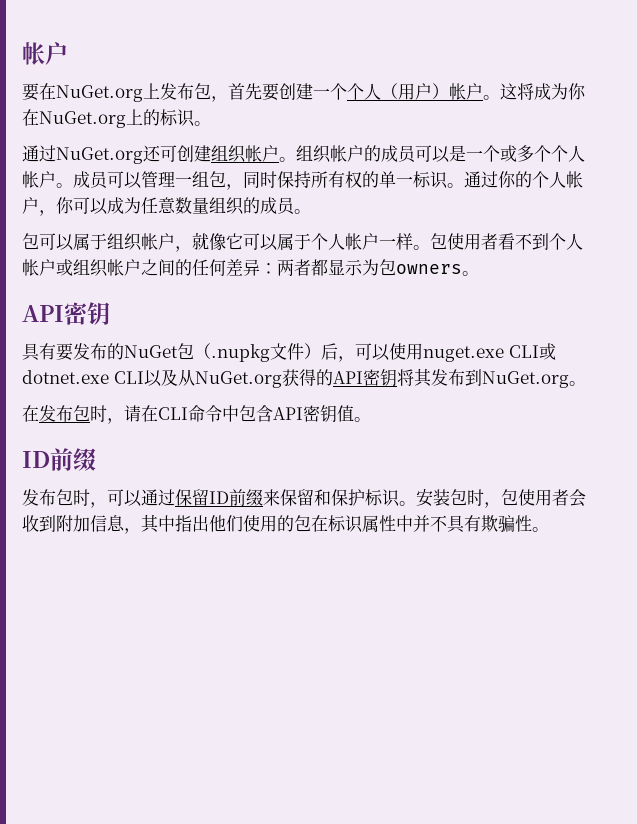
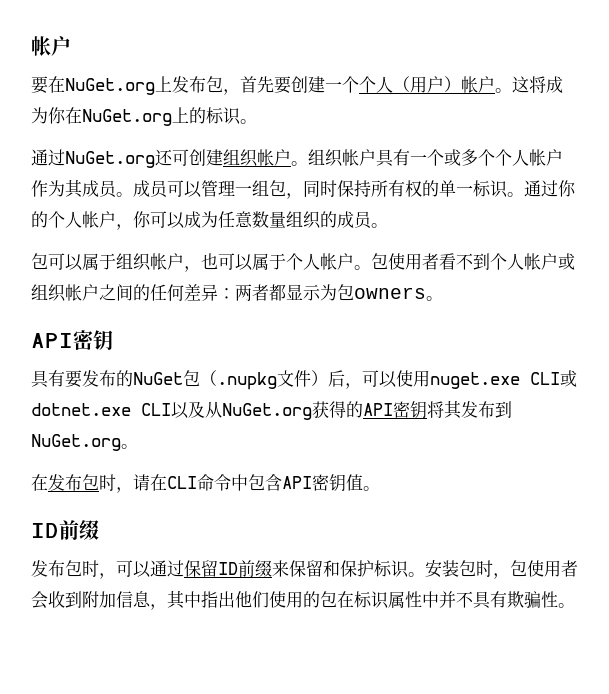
- 组织帐户的成员可以是一个或多个个人帐户。
+ 组织帐户具有一个或多个个人帐户作为其成员。
- 包可以属于组织帐户，就像它可以属于个人帐户一样。
+ 包可以属于组织帐户，也可以属于个人帐户。

